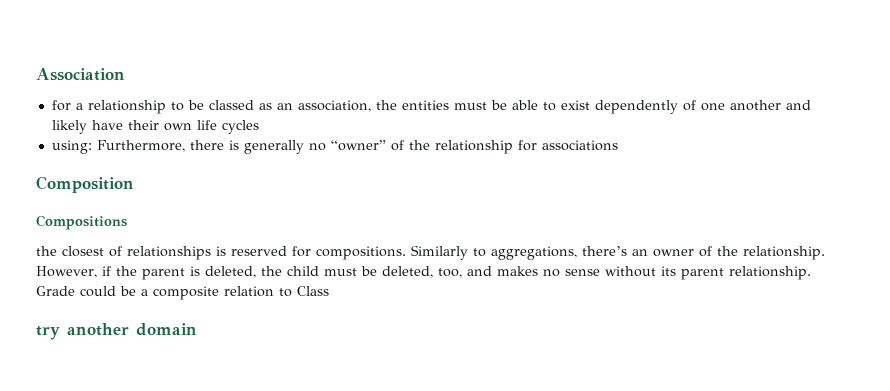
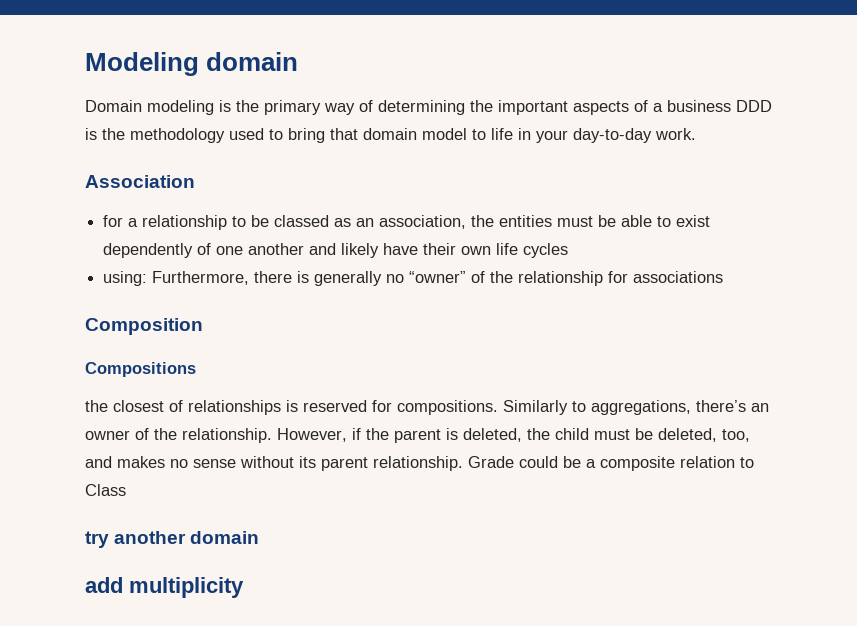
+ Modeling domain
+ Domain modeling is the primary way of determining the important aspects of a business DDD is the methodology used to bring that domain model to life in your day-to-day work.
+ add multiplicity

